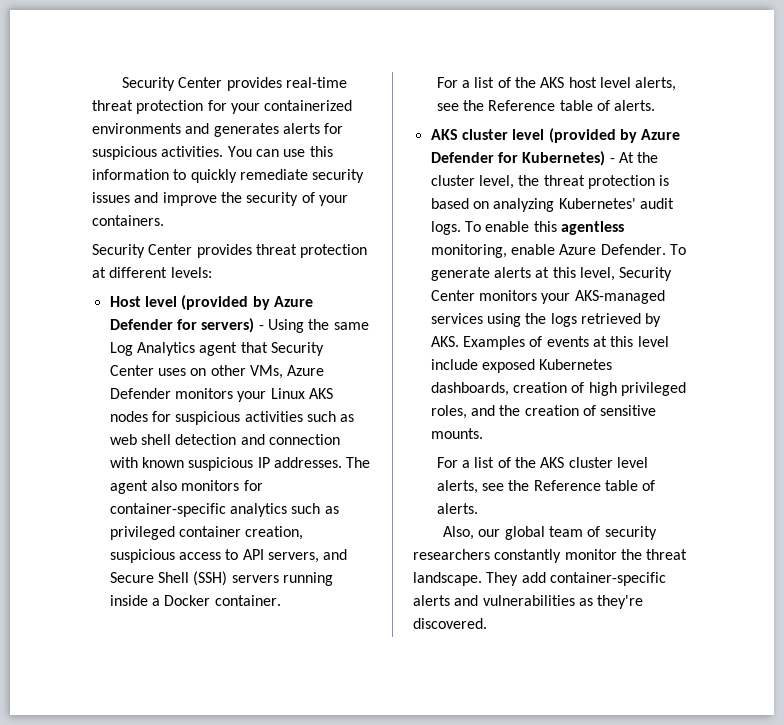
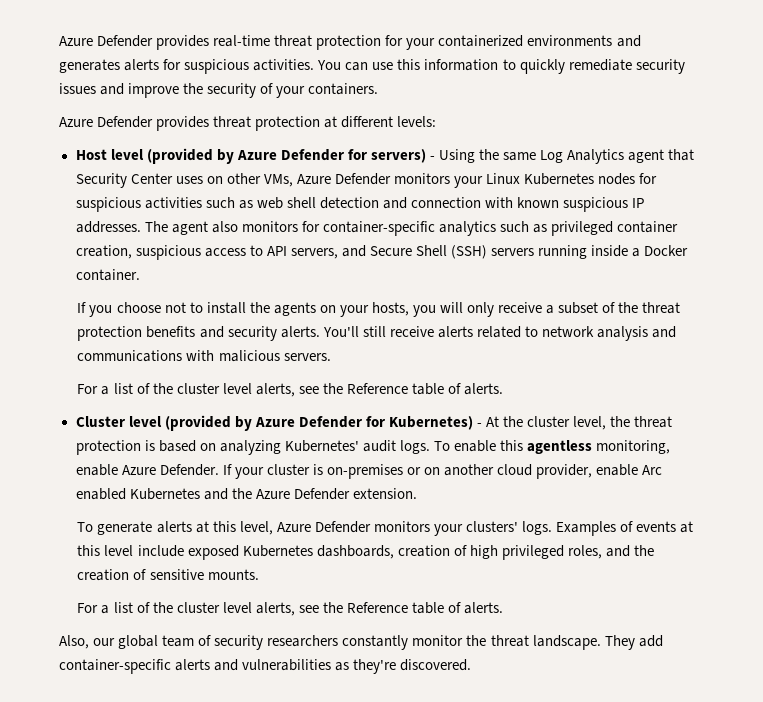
- Security Center provides real-time threat protection for your containerized environments and generates alerts for suspicious activities.
+ Azure Defender provides real-time threat protection for your containerized environments and generates alerts for suspicious activities.
- Security Center provides threat protection at different levels:
+ Azure Defender provides threat protection at different levels:
- Host level (provided by Azure Defender for servers) - Using the same Log Analytics agent that Security Center uses on other VMs, Azure Defender monitors your Linux AKS nodes for suspicious activities such as web shell detection and connection with known suspicious IP addresses.
+ Host level (provided by Azure Defender for servers) - Using the same Log Analytics agent that Security Center uses on other VMs, Azure Defender monitors your Linux Kubernetes nodes for suspicious activities such as web shell detection and connection with known suspicious IP addresses.
- For a list of the AKS host level alerts, see the Reference table of alerts.
- AKS cluster level (provided by Azure Defender for Kubernetes) - At the cluster level, the threat protection is based on analyzing Kubernetes' audit logs.
+ If you choose not to install the agents on your hosts, you will only receive a subset of the threat protection benefits and security alerts. You'll still receive alerts related to network analysis and communications with malicious servers.
+ For a list of the cluster level alerts, see the Reference table of alerts.
+ Cluster level (provided by Azure Defender for Kubernetes) - At the cluster level, the threat protection is based on analyzing Kubernetes' audit logs.
- To enable this agentless monitoring, enable Azure Defender. To generate alerts at this level, Security Center monitors your AKS-managed services using the logs retrieved by AKS. Examples of events at this level include exposed Kubernetes dashboards, creation of high privileged roles, and the creation of sensitive mounts.
- For a list of the AKS cluster level alerts, see the Reference table of alerts.
+ To enable this agentless monitoring, enable Azure Defender. If your cluster is on-premises or on another cloud provider, enable Arc enabled Kubernetes and the Azure Defender extension.
+ To generate alerts at this level, Azure Defender monitors your clusters' logs. Examples of events at this level include exposed Kubernetes dashboards, creation of high privileged roles, and the creation of sensitive mounts.
+ For a list of the cluster level alerts, see the Reference table of alerts.

